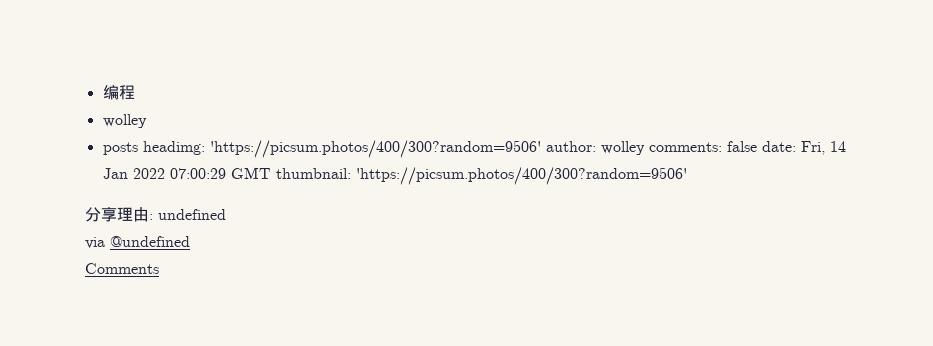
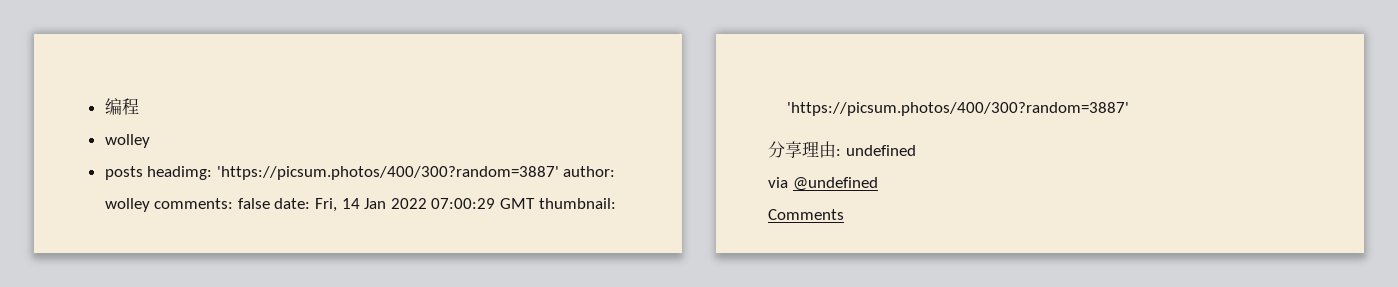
- posts headimg: 'https://picsum.photos/400/300?random=9506' author: wolley comments: false date: Fri, 14 Jan 2022 07:00:29 GMT thumbnail: 'https://picsum.photos/400/300?random=9506'
+ posts headimg: 'https://picsum.photos/400/300?random=3887' author: wolley comments: false date: Fri, 14 Jan 2022 07:00:29 GMT thumbnail: 'https://picsum.photos/400/300?random=3887'

